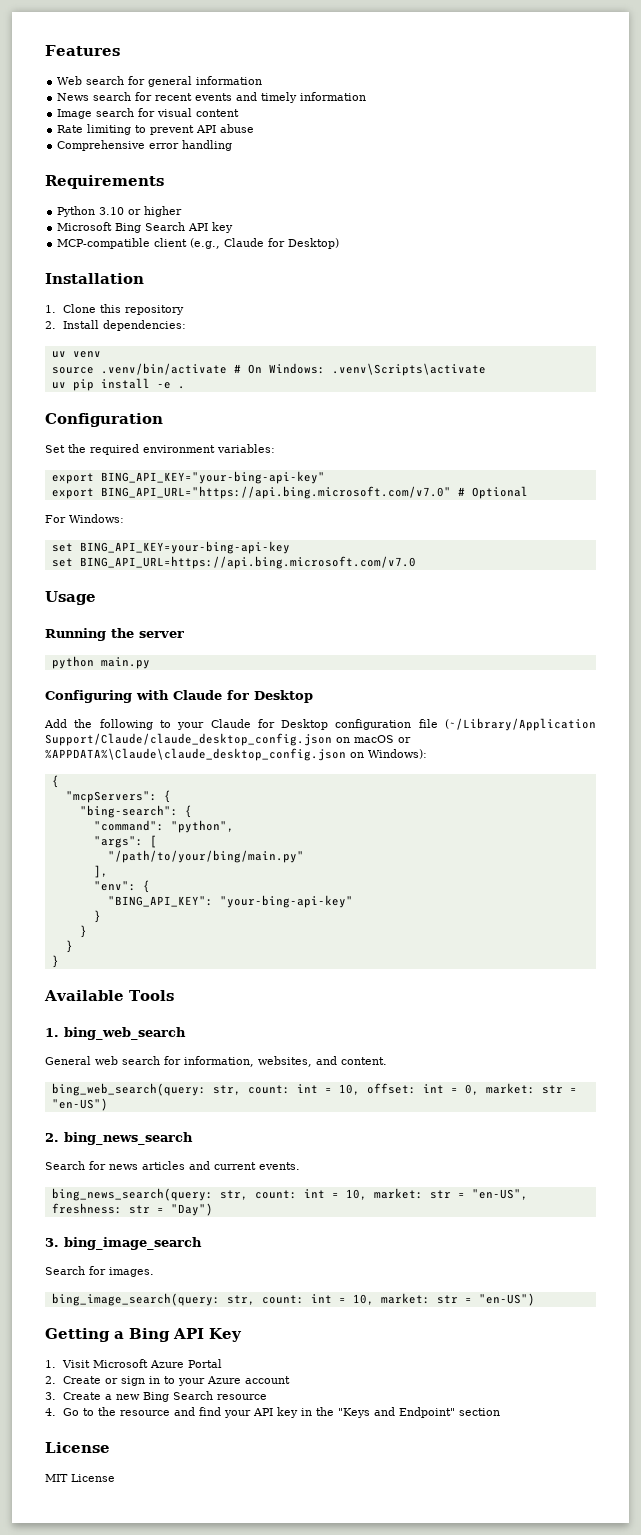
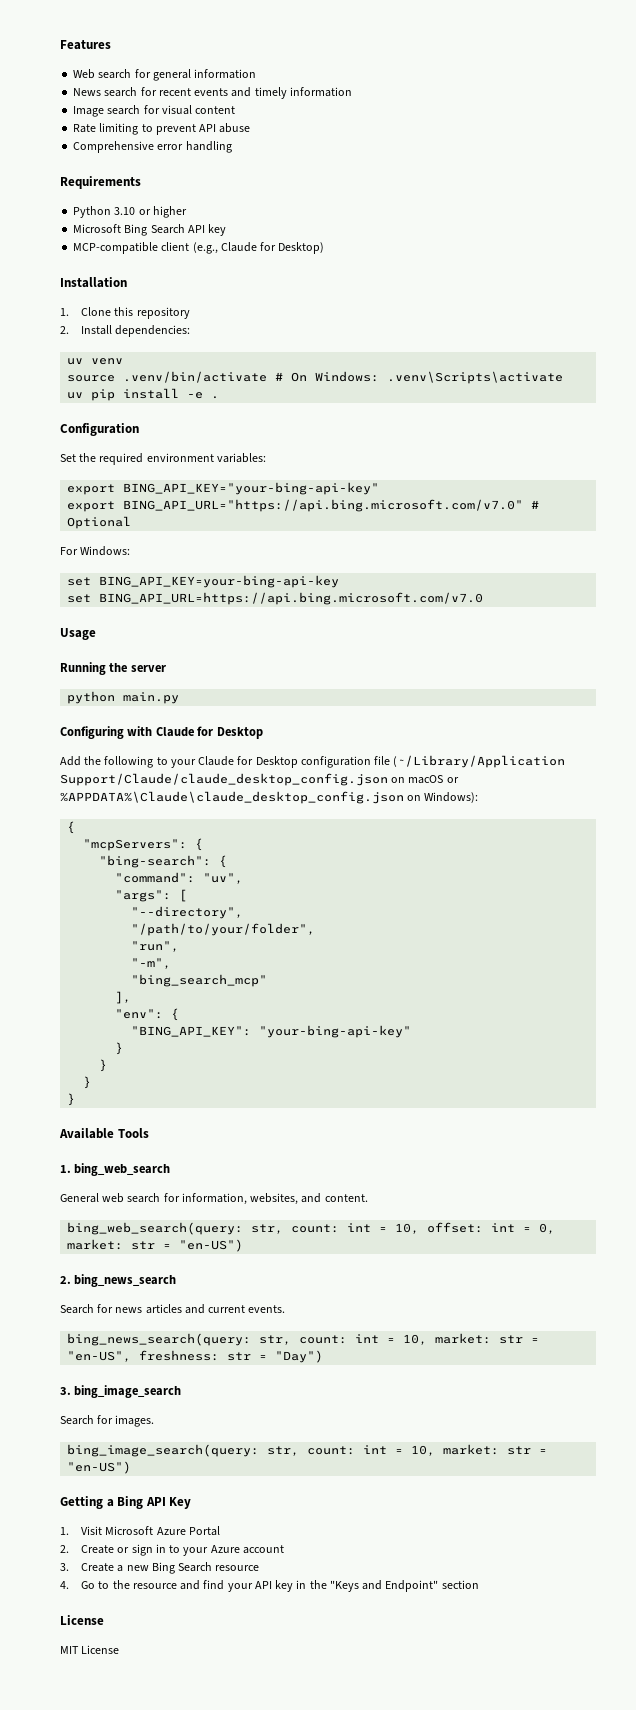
- "command": "python",
+ "command": "uv",
- "/path/to/your/bing/main.py"
+ "--directory",
+ "/path/to/your/folder",
+ "run",
+ "-m",
+ "bing_search_mcp"

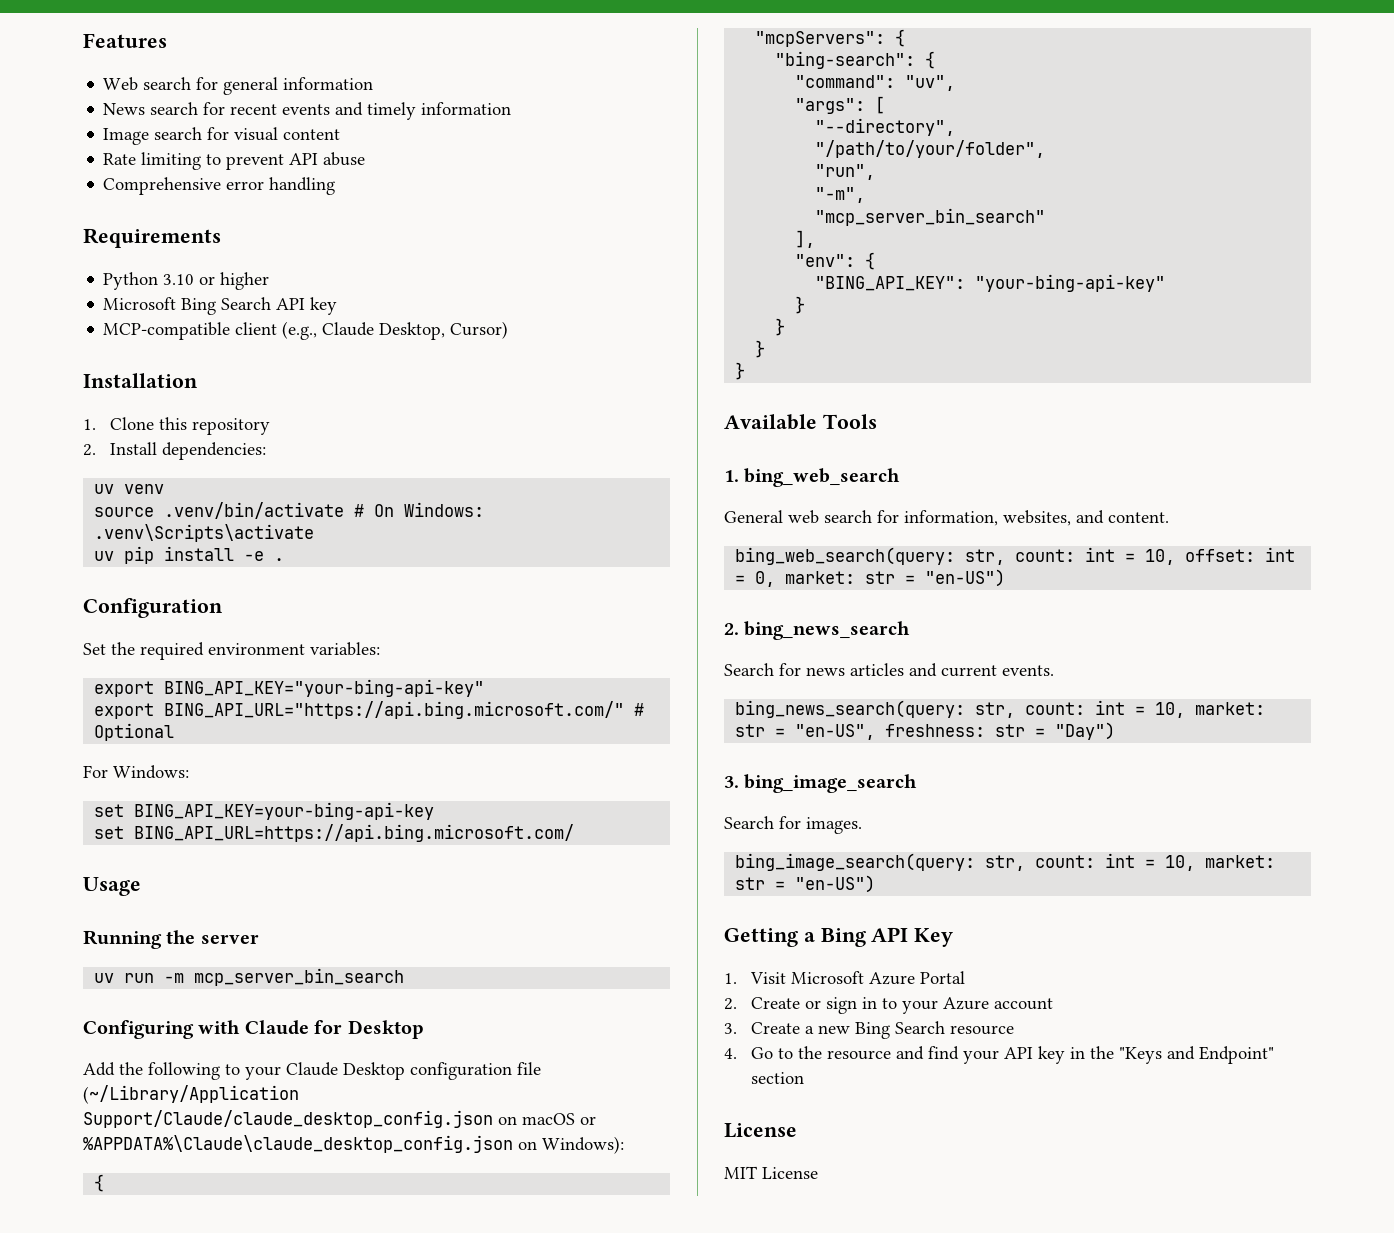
- MCP-compatible client (e.g., Claude for Desktop)
+ MCP-compatible client (e.g., Claude Desktop, Cursor)
- export BING_API_URL="https://api.bing.microsoft.com/v7.0" # Optional
+ export BING_API_URL="https://api.bing.microsoft.com/" # Optional
- set BING_API_URL=https://api.bing.microsoft.com/v7.0
+ set BING_API_URL=https://api.bing.microsoft.com/
- python main.py
+ uv run -m mcp_server_bin_search
- Add the following to your Claude for Desktop configuration file (~/Library/Application Support/Claude/claude_desktop_config.json on macOS or %APPDATA%\Claude\claude_desktop_config.json on Windows):
+ Add the following to your Claude Desktop configuration file (~/Library/Application Support/Claude/claude_desktop_config.json on macOS or %APPDATA%\Claude\claude_desktop_config.json on Windows):
- "bing_search_mcp"
+ "mcp_server_bin_search"

